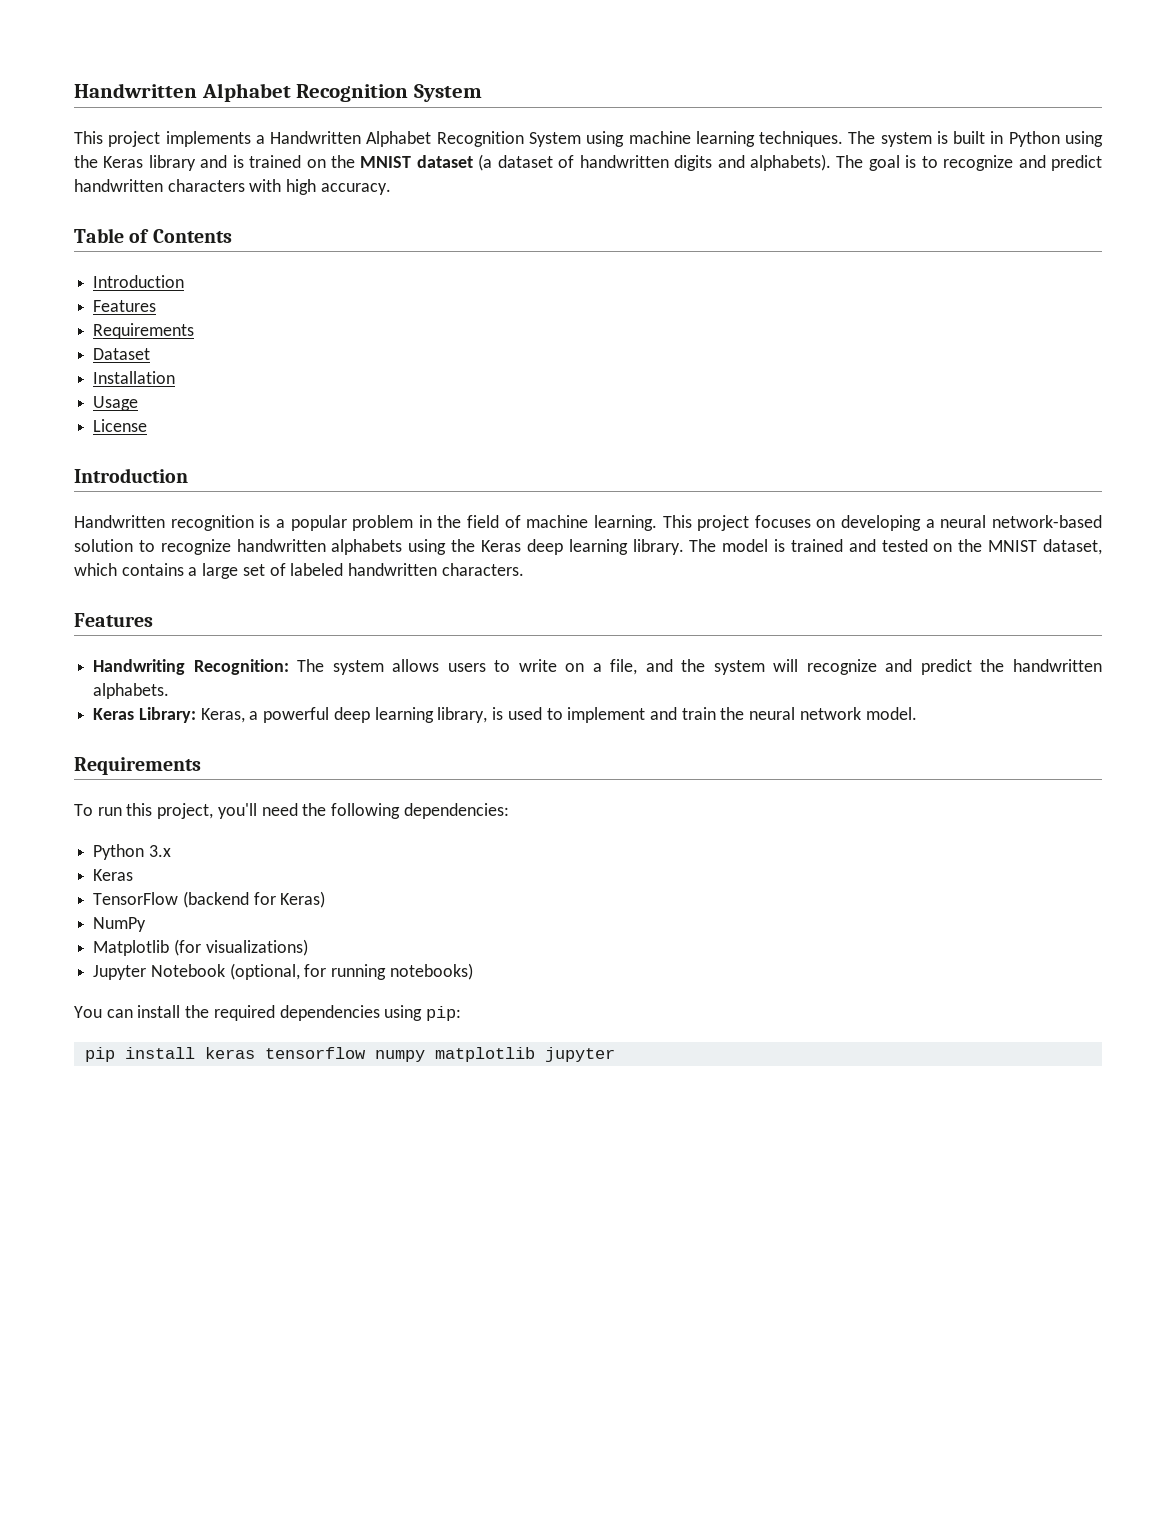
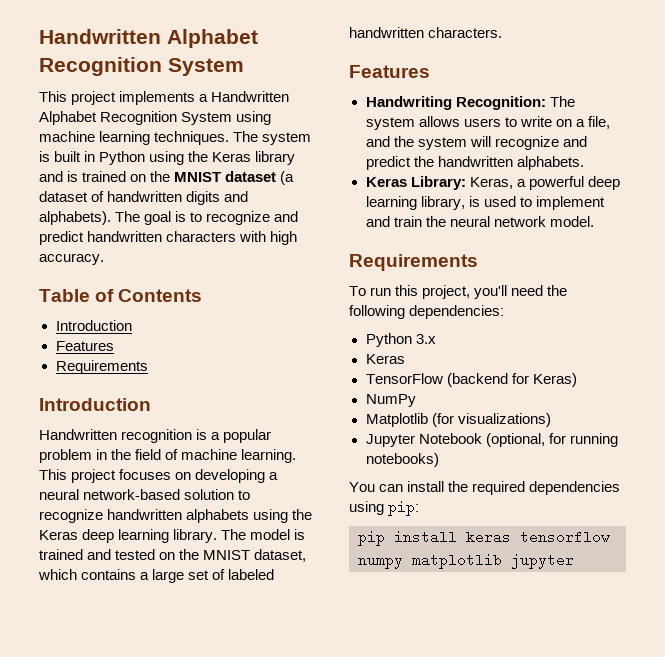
- Dataset
- Installation
- Usage
- License

